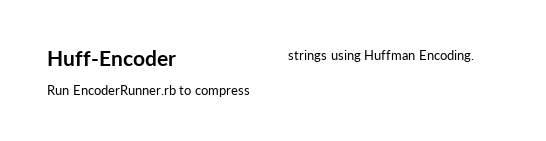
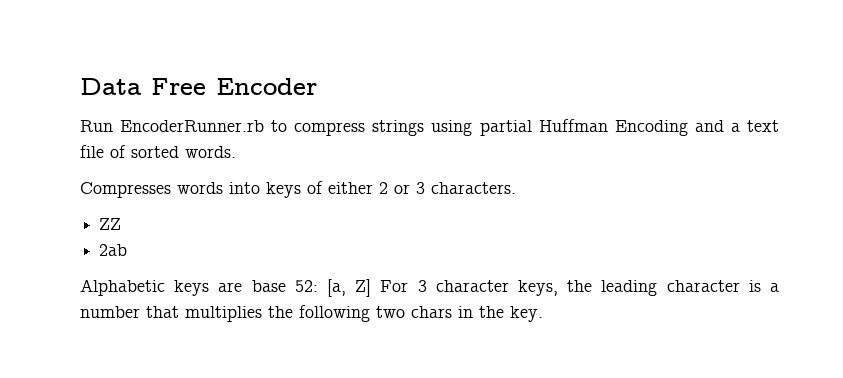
- Huff-Encoder
+ Data Free Encoder
- Run EncoderRunner.rb to compress strings using Huffman Encoding.
+ Run EncoderRunner.rb to compress strings using partial Huffman Encoding and a text file of sorted words.
+ Compresses words into keys of either 2 or 3 characters.
+ ZZ
+ 2ab
+ Alphabetic keys are base 52: [a, Z] For 3 character keys, the leading character is a number that multiplies the following two chars in the key.

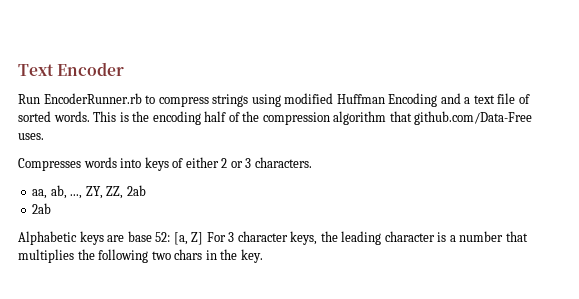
- Data Free Encoder
+ Text Encoder
- Run EncoderRunner.rb to compress strings using partial Huffman Encoding and a text file of sorted words.
+ Run EncoderRunner.rb to compress strings using modified Huffman Encoding and a text file of sorted words. This is the encoding half of the compression algorithm that github.com/Data-Free uses.
- ZZ
+ aa, ab, ..., ZY, ZZ, 2ab

